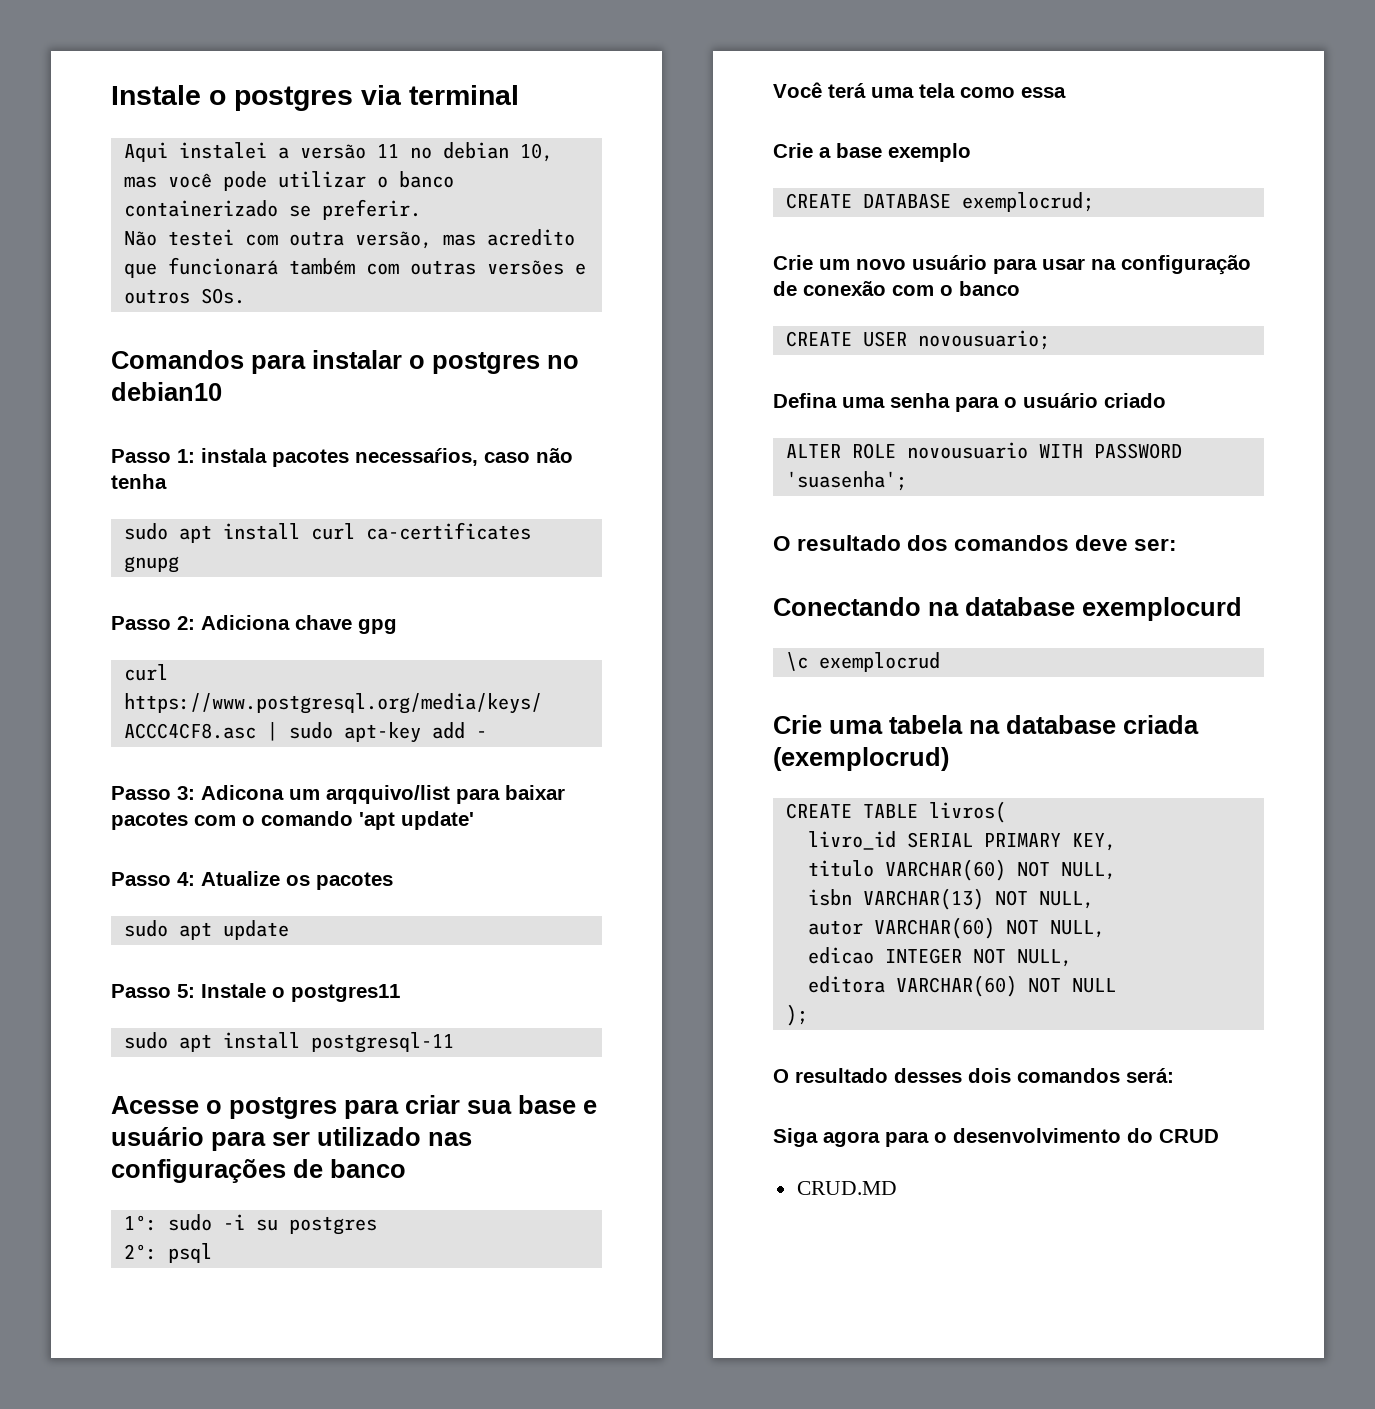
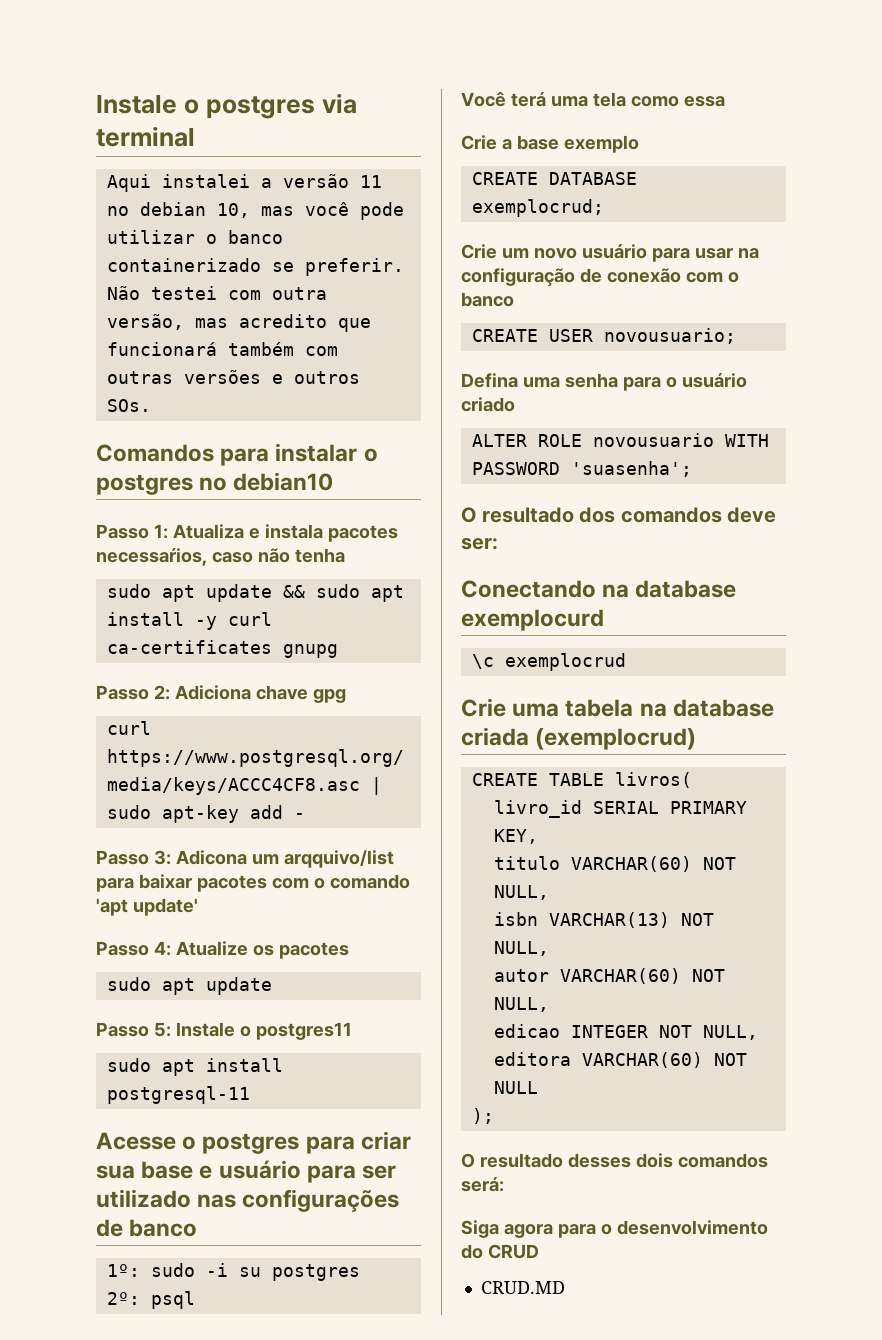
- Passo 1: instala pacotes necessaŕios, caso não tenha
+ Passo 1: Atualiza e instala pacotes necessaŕios, caso não tenha
- sudo apt install curl ca-certificates gnupg
+ sudo apt update && sudo apt install -y curl ca-certificates gnupg

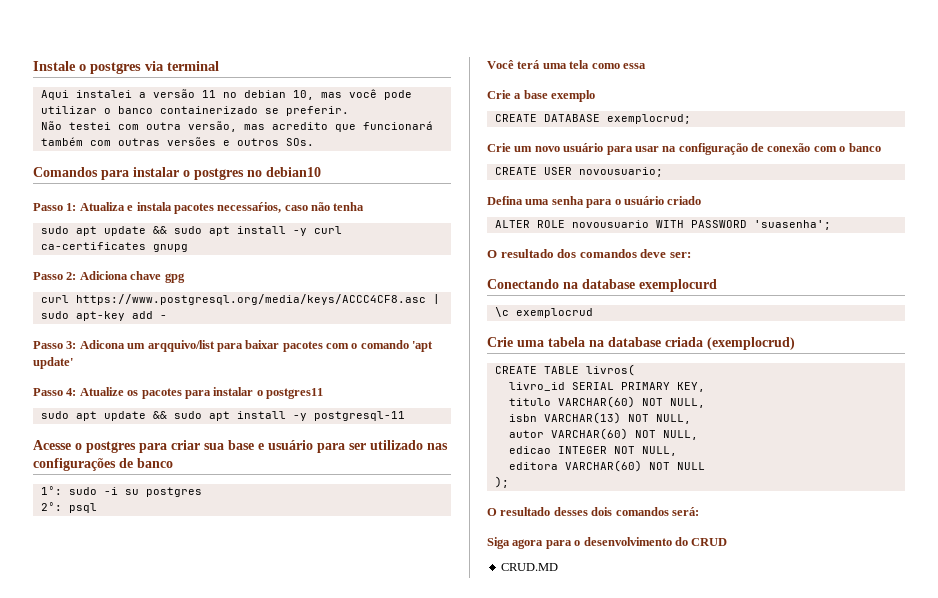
- Passo 4: Atualize os pacotes
- sudo apt update
- Passo 5: Instale o postgres11
- sudo apt install postgresql-11
+ Passo 4: Atualize os pacotes para instalar o postgres11
+ sudo apt update && sudo apt install -y postgresql-11

